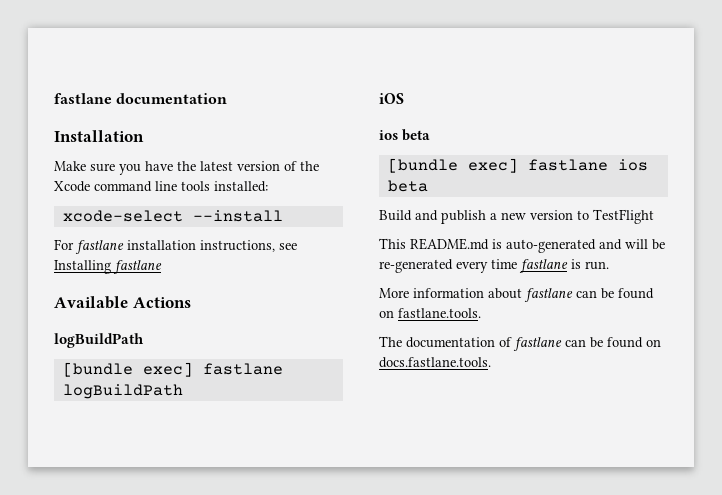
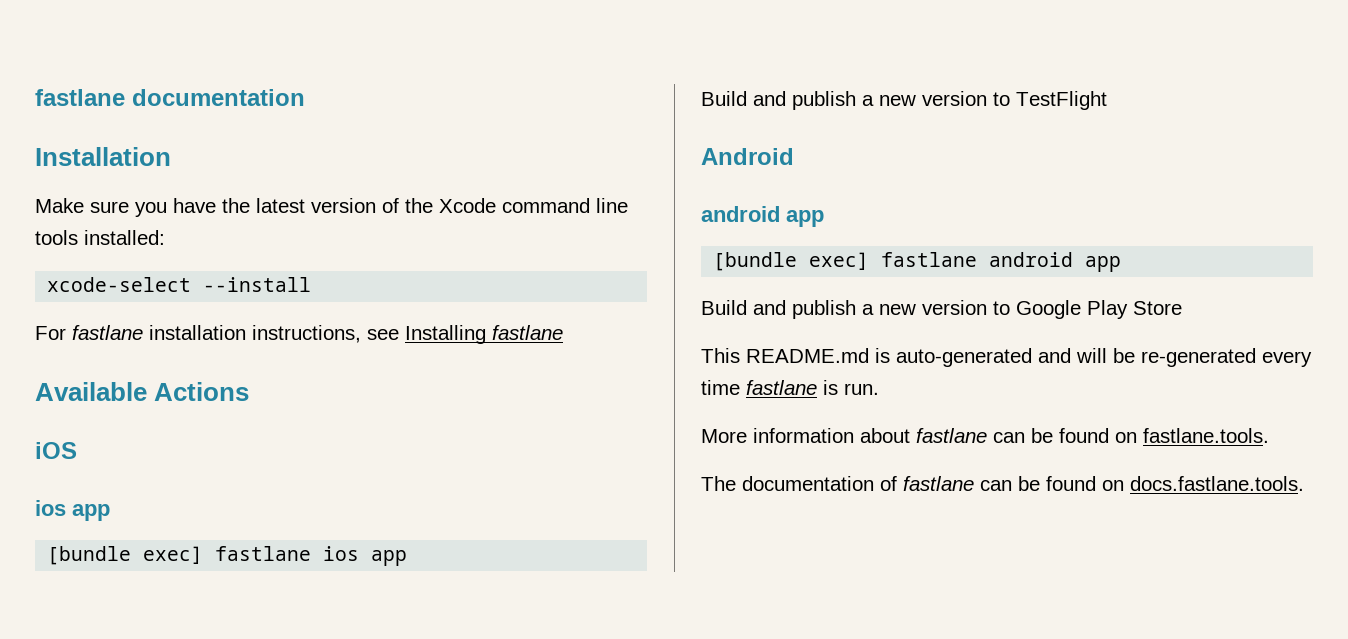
  Available Actions
- logBuildPath
- [bundle exec] fastlane logBuildPath
  iOS
- ios beta
+ ios app
- [bundle exec] fastlane ios beta
+ [bundle exec] fastlane ios app
+ Android
+ android app
+ [bundle exec] fastlane android app
+ Build and publish a new version to Google Play Store

